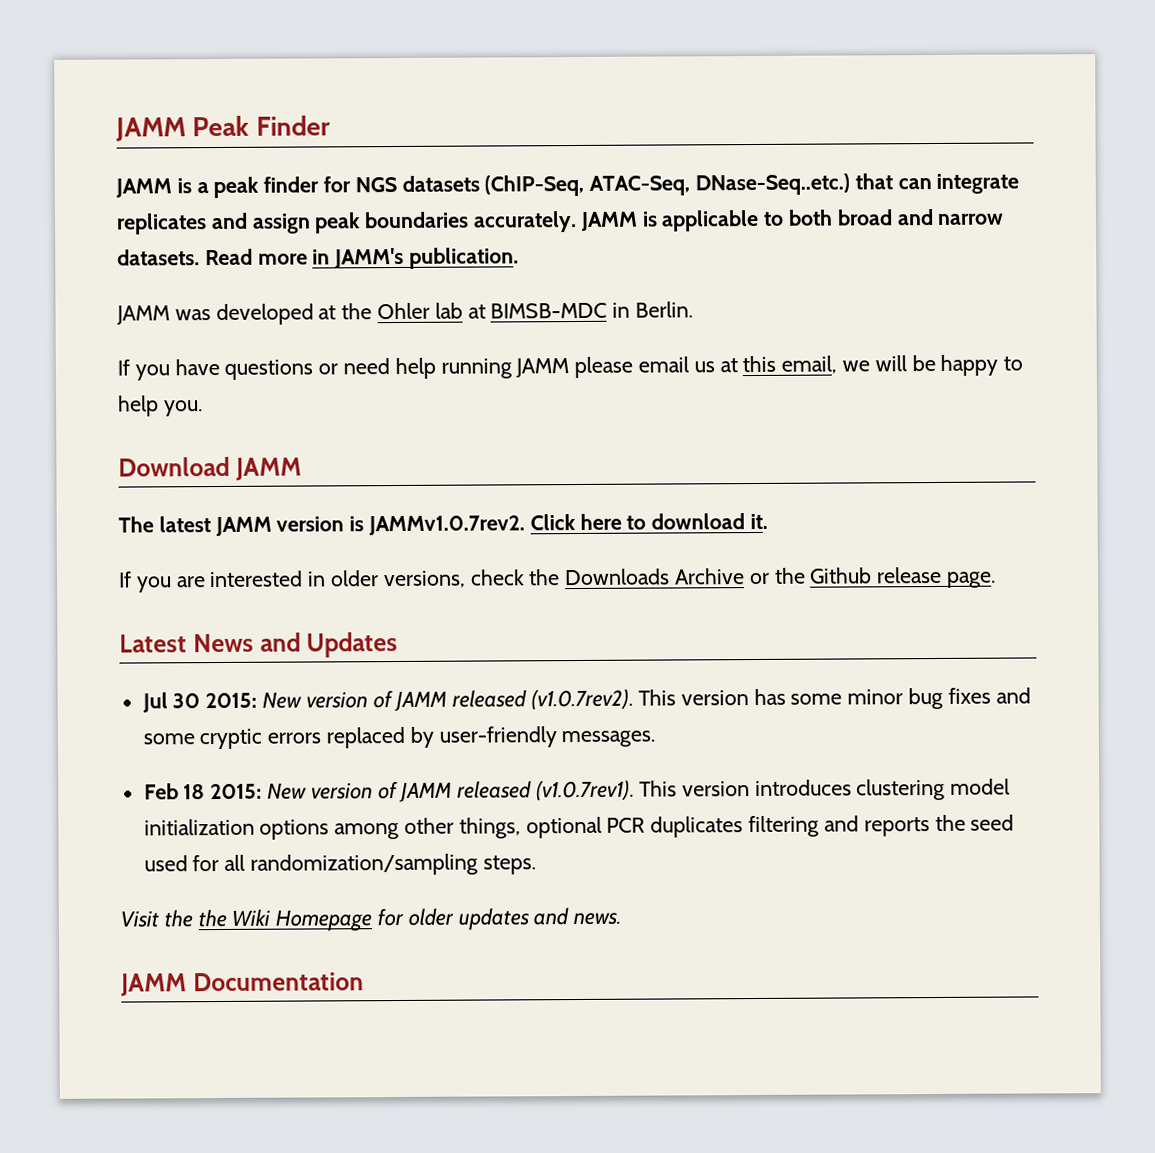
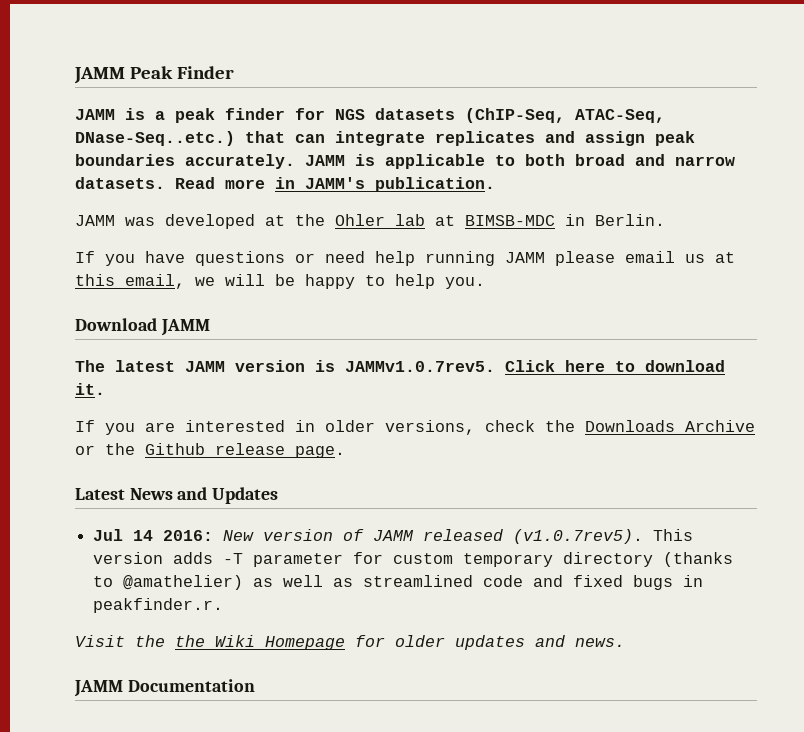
- The latest JAMM version is JAMMv1.0.7rev2. Click here to download it.
+ The latest JAMM version is JAMMv1.0.7rev5. Click here to download it.
- Jul 30 2015: New version of JAMM released (v1.0.7rev2). This version has some minor bug fixes and some cryptic errors replaced by user-friendly messages.
- Feb 18 2015: New version of JAMM released (v1.0.7rev1). This version introduces clustering model initialization options among other things, optional PCR duplicates filtering and reports the seed used for all randomization/sampling steps.
+ Jul 14 2016: New version of JAMM released (v1.0.7rev5). This version adds -T parameter for custom temporary directory (thanks to @amathelier) as well as streamlined code and fixed bugs in peakfinder.r.

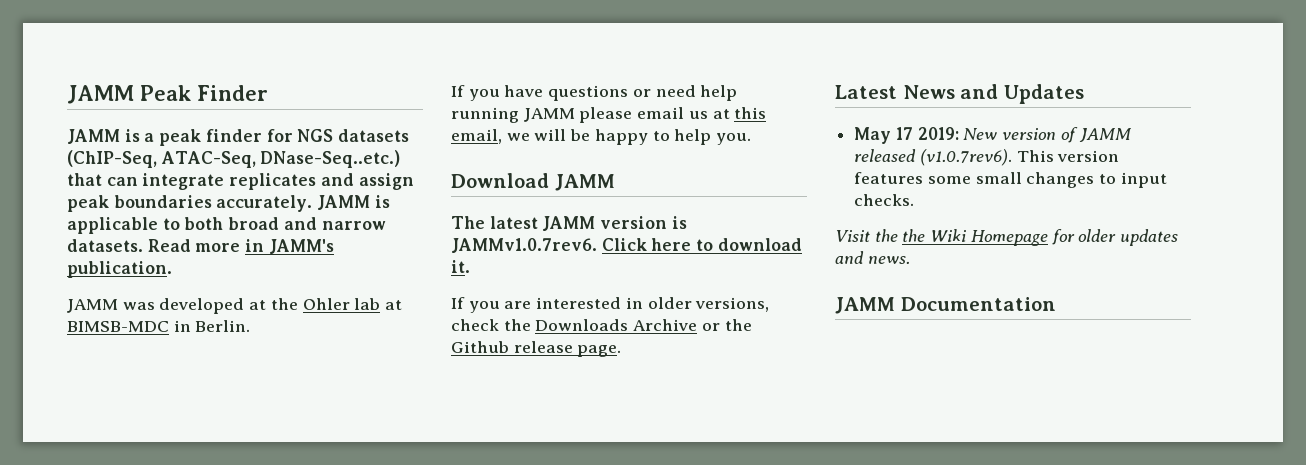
- The latest JAMM version is JAMMv1.0.7rev5. Click here to download it.
+ The latest JAMM version is JAMMv1.0.7rev6. Click here to download it.
- Jul 14 2016: New version of JAMM released (v1.0.7rev5). This version adds -T parameter for custom temporary directory (thanks to @amathelier) as well as streamlined code and fixed bugs in peakfinder.r.
+ May 17 2019: New version of JAMM released (v1.0.7rev6). This version features some small changes to input checks.

